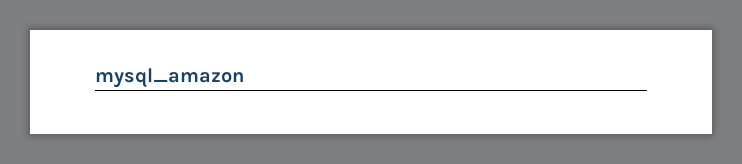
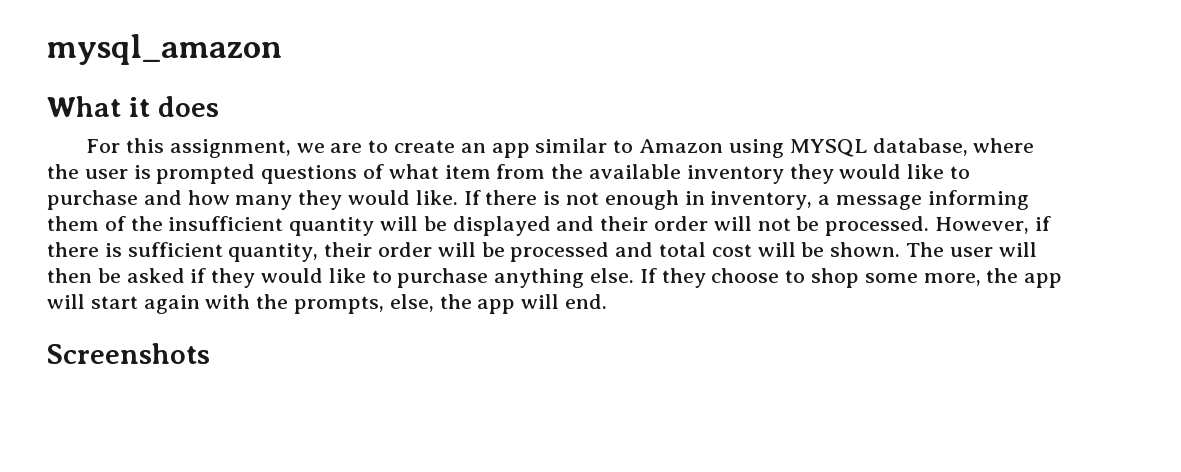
+ What it does
+ For this assignment, we are to create an app similar to Amazon using MYSQL database, where the user is prompted questions of what item from the available inventory they would like to purchase and how many they would like. If there is not enough in inventory, a message informing them of the insufficient quantity will be displayed and their order will not be processed. However, if there is sufficient quantity, their order will be processed and total cost will be shown. The user will then be asked if they would like to purchase anything else. If they choose to shop some more, the app will start again with the prompts, else, the app will end.
+ Screenshots

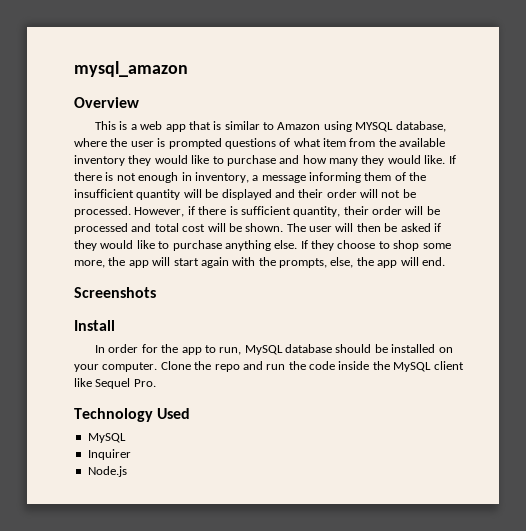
- What it does
- For this assignment, we are to create an app similar to Amazon using MYSQL database, where the user is prompted questions of what item from the available inventory they would like to purchase and how many they would like.
+ Overview
+ This is a web app that is similar to Amazon using MYSQL database, where the user is prompted questions of what item from the available inventory they would like to purchase and how many they would like.
+ Install
+ In order for the app to run, MySQL database should be installed on your computer. Clone the repo and run the code inside the MySQL client like Sequel Pro.
+ Technology Used
+ MySQL
+ Inquirer
+ Node.js

